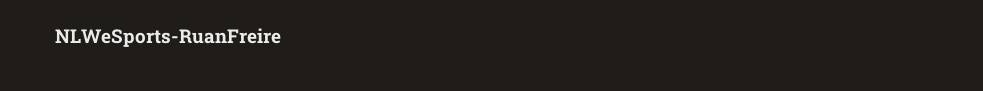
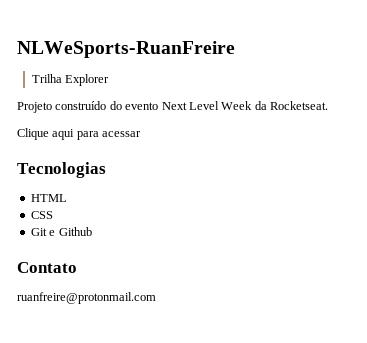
+ Trilha Explorer
+ Projeto construído do evento Next Level Week da Rocketseat.
+ Clique aqui para acessar
+ Tecnologias
+ HTML
+ CSS
+ Git e Github
+ Contato
+ ruanfreire@protonmail.com

